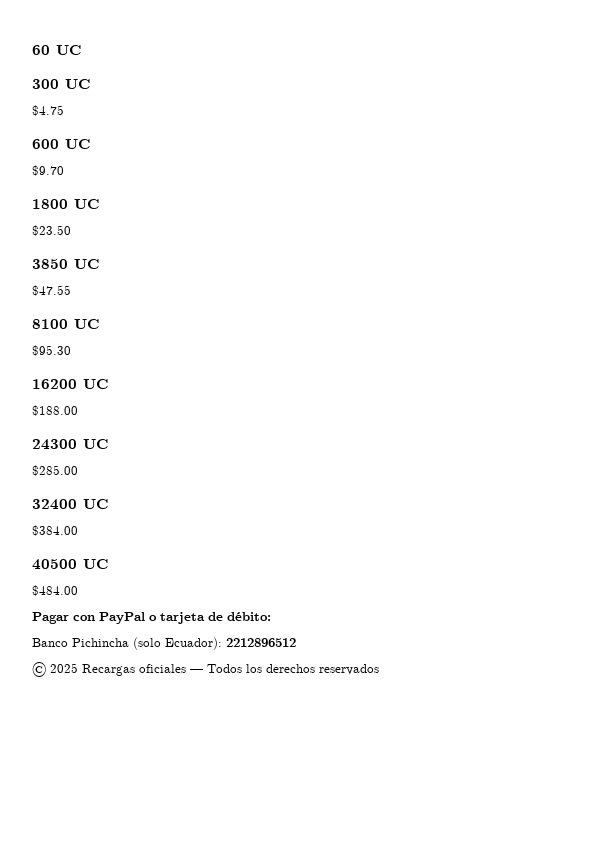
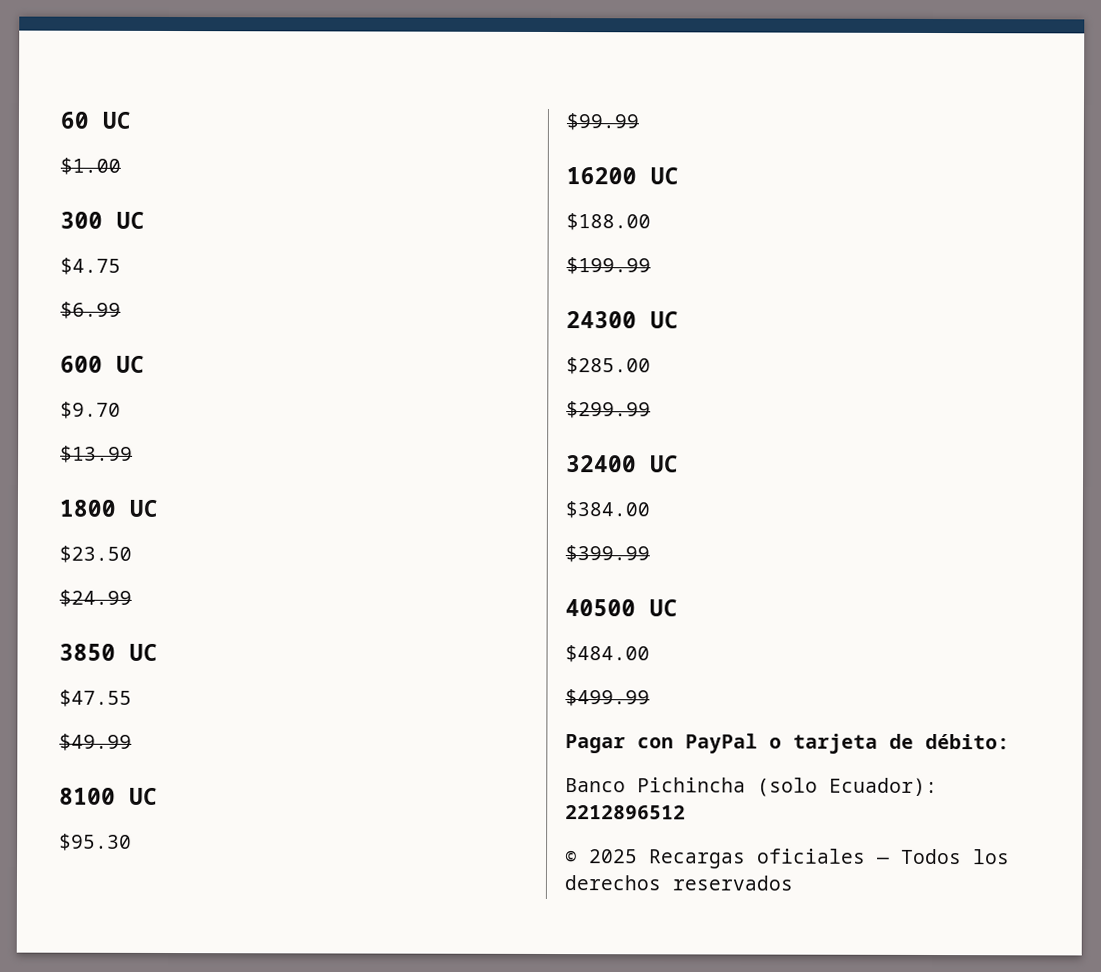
+ $1.00
+ $6.99
+ $13.99
+ $24.99
+ $49.99
+ $99.99
+ $199.99
+ $299.99
+ $399.99
+ $499.99

